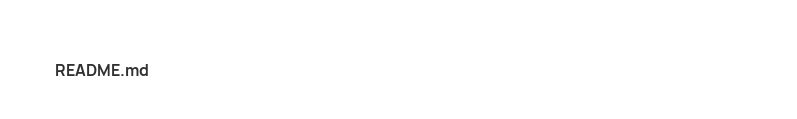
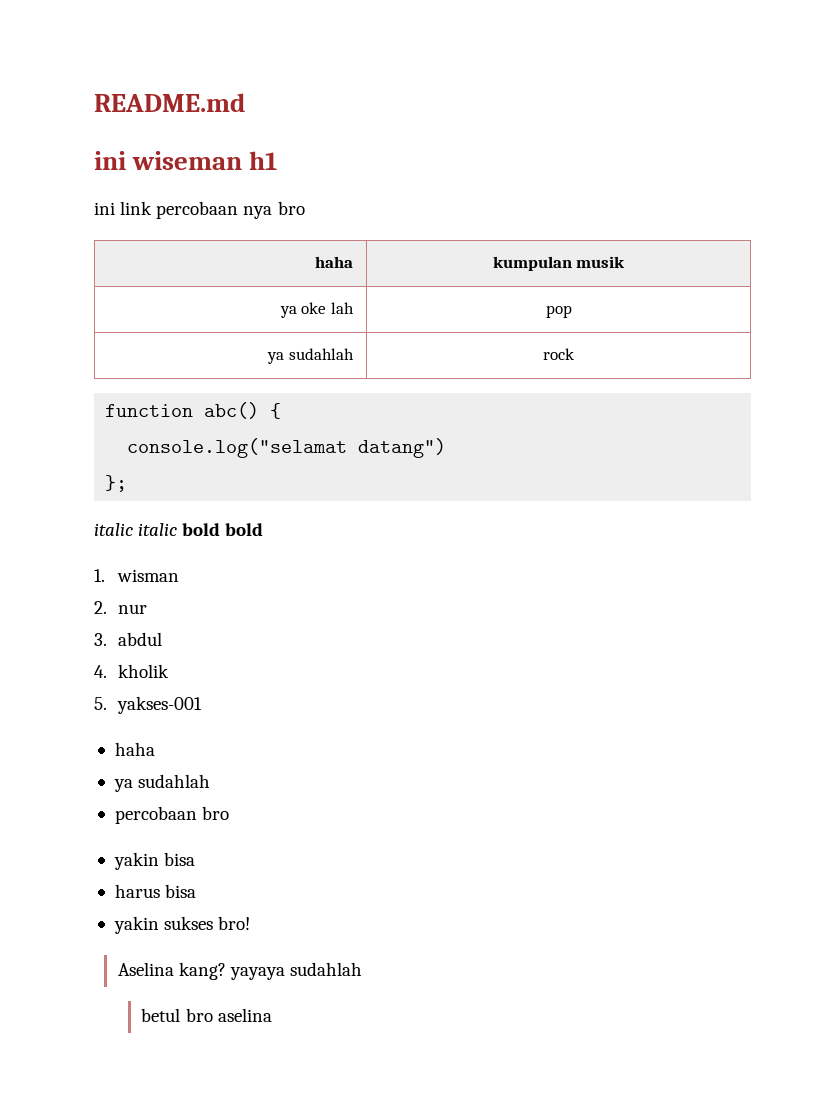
+ ini wiseman h1
+ ini link percobaan nya bro
+ haha | kumpulan musik
+ ya oke lah | pop
+ ya sudahlah | rock
+ function abc() {
+ console.log("selamat datang")
+ };
+ italic italic bold bold
+ 1. wisman
+ 2. nur
+ 3. abdul
+ 4. kholik
+ 5. yakses-001
+ haha
+ ya sudahlah
+ percobaan bro
+ yakin bisa
+ harus bisa
+ yakin sukses bro!
+ Aselina kang? yayaya sudahlah
+ betul bro aselina

